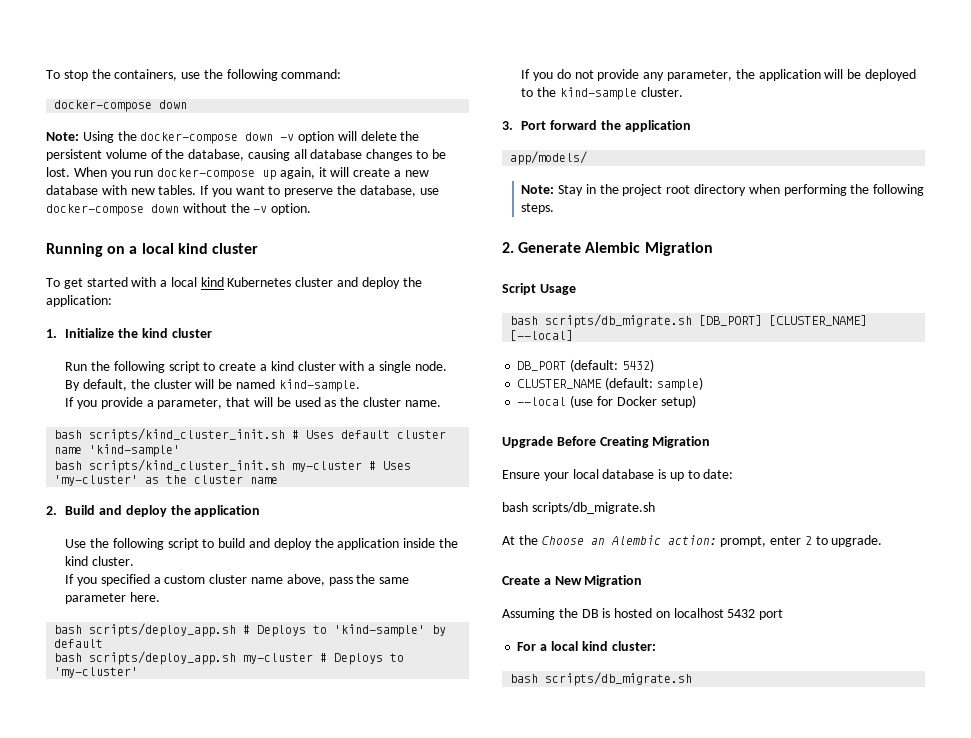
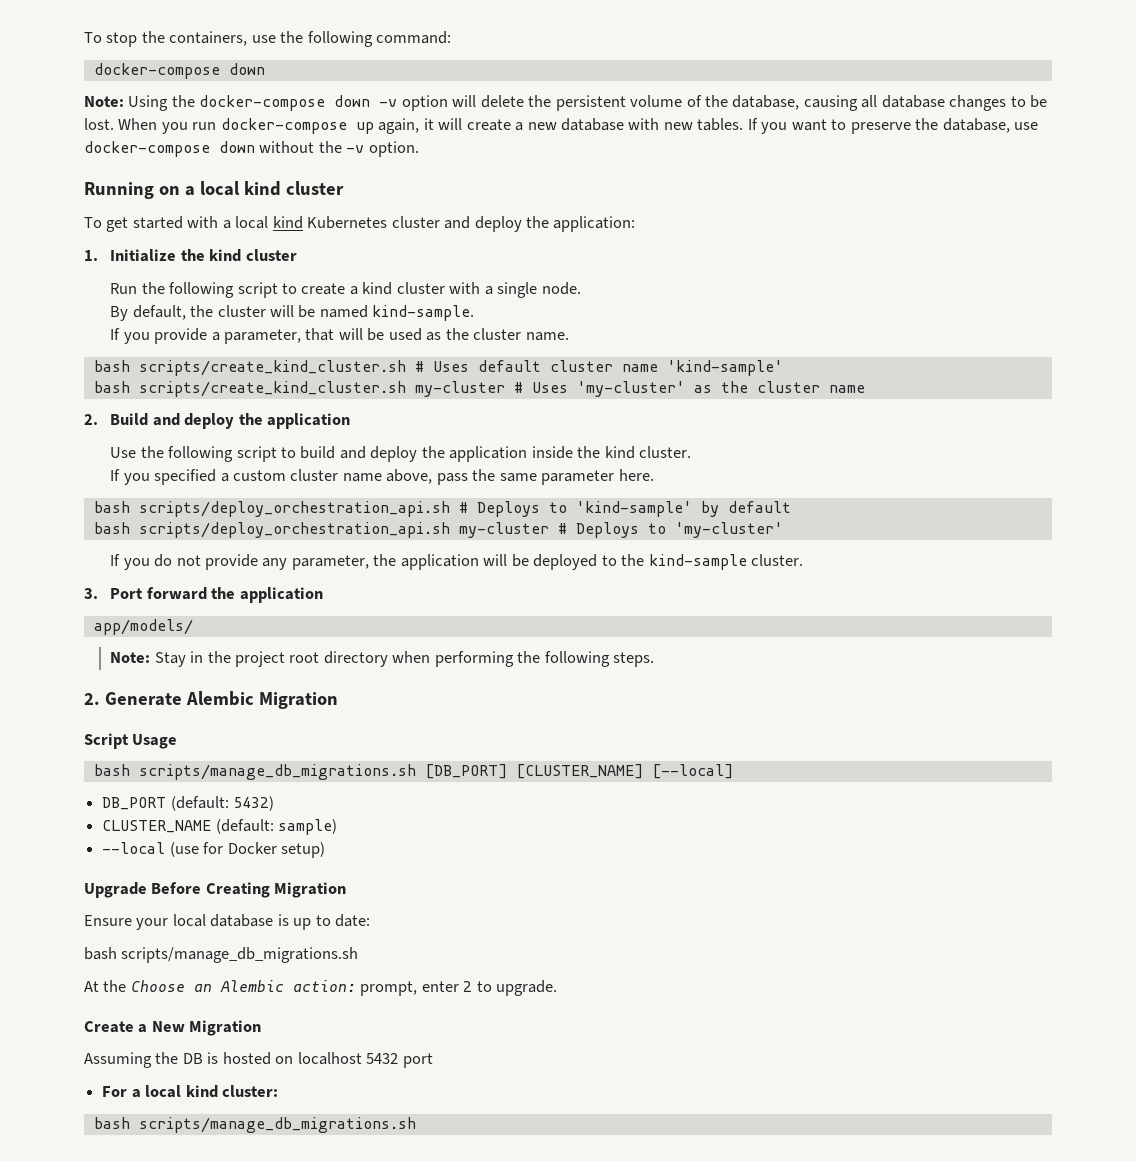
- bash scripts/kind_cluster_init.sh # Uses default cluster name 'kind-sample'
+ bash scripts/create_kind_cluster.sh # Uses default cluster name 'kind-sample'
- bash scripts/kind_cluster_init.sh my-cluster # Uses 'my-cluster' as the cluster name
+ bash scripts/create_kind_cluster.sh my-cluster # Uses 'my-cluster' as the cluster name
- bash scripts/deploy_app.sh # Deploys to 'kind-sample' by default
+ bash scripts/deploy_orchestration_api.sh # Deploys to 'kind-sample' by default
- bash scripts/deploy_app.sh my-cluster # Deploys to 'my-cluster'
+ bash scripts/deploy_orchestration_api.sh my-cluster # Deploys to 'my-cluster'
- bash scripts/db_migrate.sh [DB_PORT] [CLUSTER_NAME] [--local]
+ bash scripts/manage_db_migrations.sh [DB_PORT] [CLUSTER_NAME] [--local]
  Ensure your local database is up to date:
- bash scripts/db_migrate.sh
+ bash scripts/manage_db_migrations.sh
  For a local kind cluster:
- bash scripts/db_migrate.sh
+ bash scripts/manage_db_migrations.sh

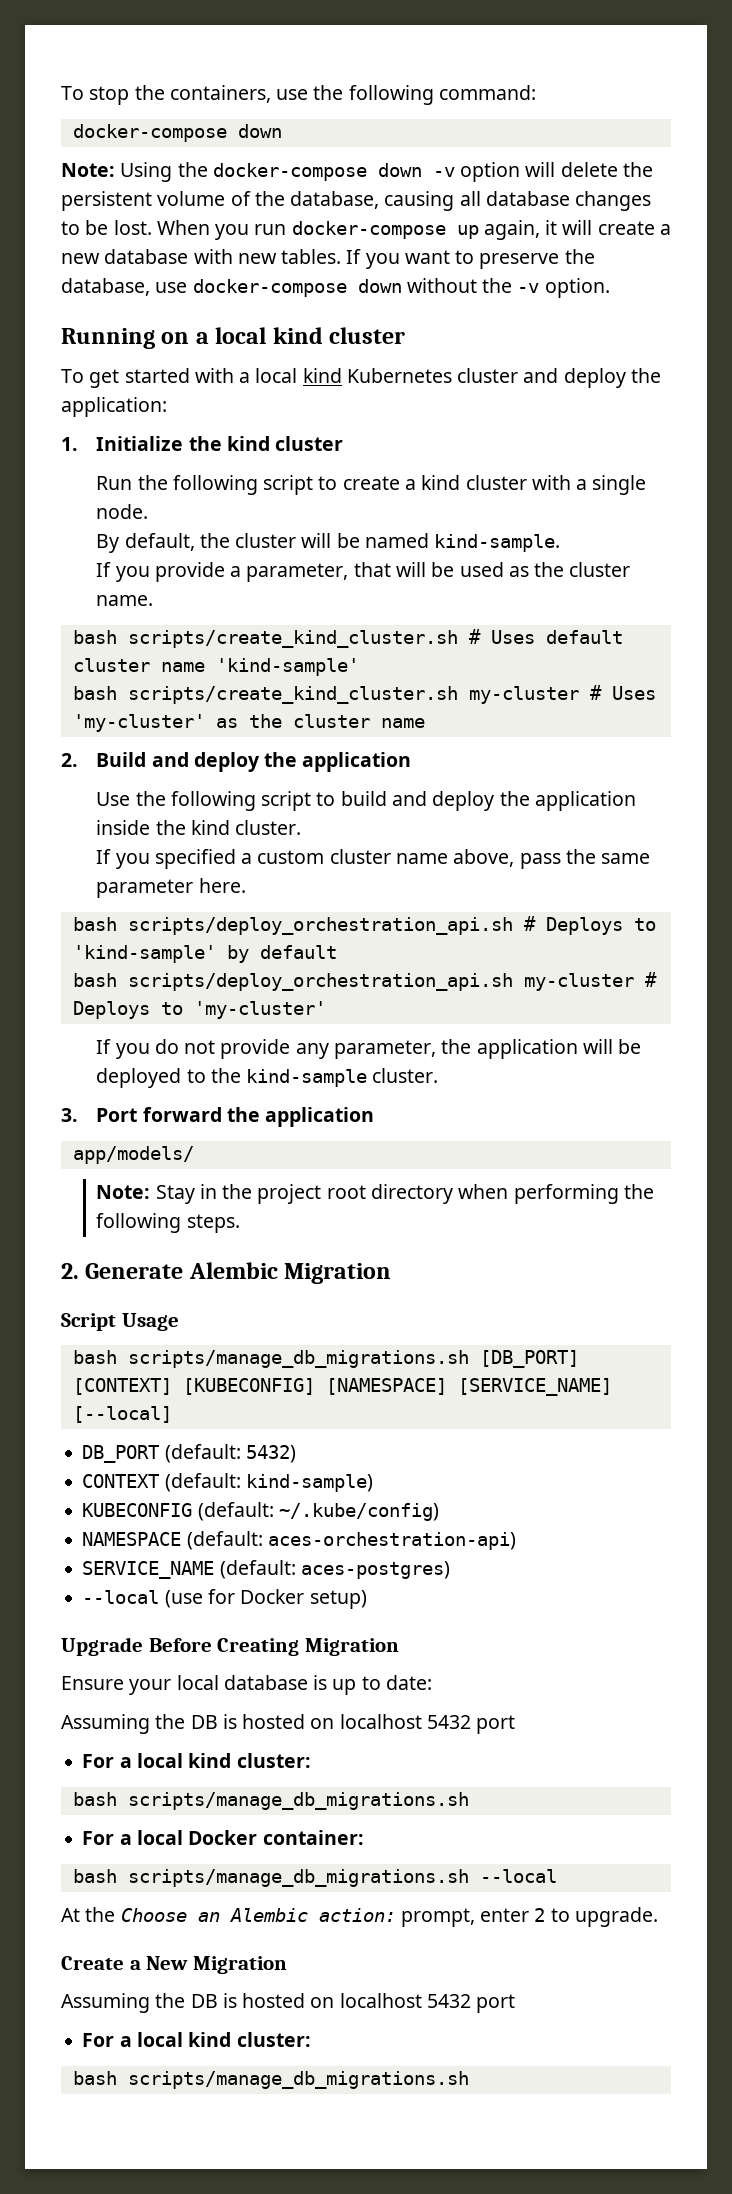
- bash scripts/manage_db_migrations.sh [DB_PORT] [CLUSTER_NAME] [--local]
+ bash scripts/manage_db_migrations.sh [DB_PORT] [CONTEXT] [KUBECONFIG] [NAMESPACE] [SERVICE_NAME] [--local]
- CLUSTER_NAME (default: sample)
+ CONTEXT (default: kind-sample)
+ KUBECONFIG (default: ~/.kube/config)
+ NAMESPACE (default: aces-orchestration-api)
+ SERVICE_NAME (default: aces-postgres)
  Ensure your local database is up to date:
+ Assuming the DB is hosted on localhost 5432 port
+ For a local kind cluster:
  bash scripts/manage_db_migrations.sh
+ For a local Docker container:
+ bash scripts/manage_db_migrations.sh --local

